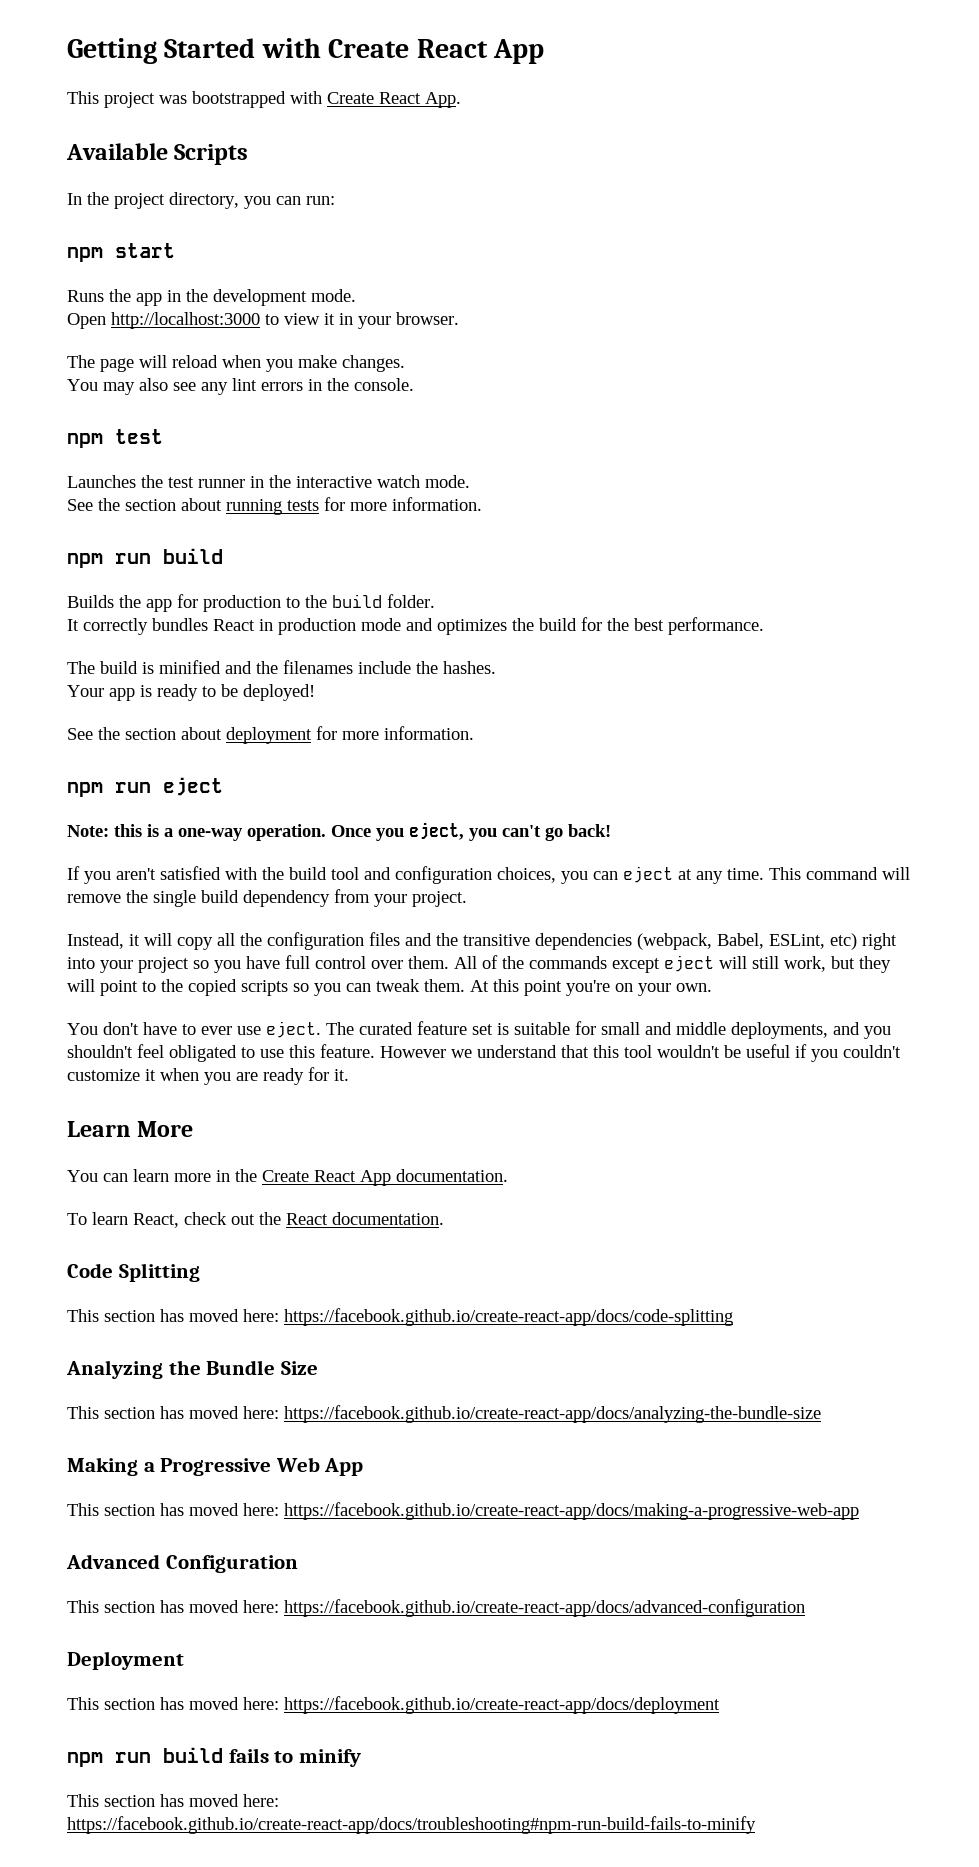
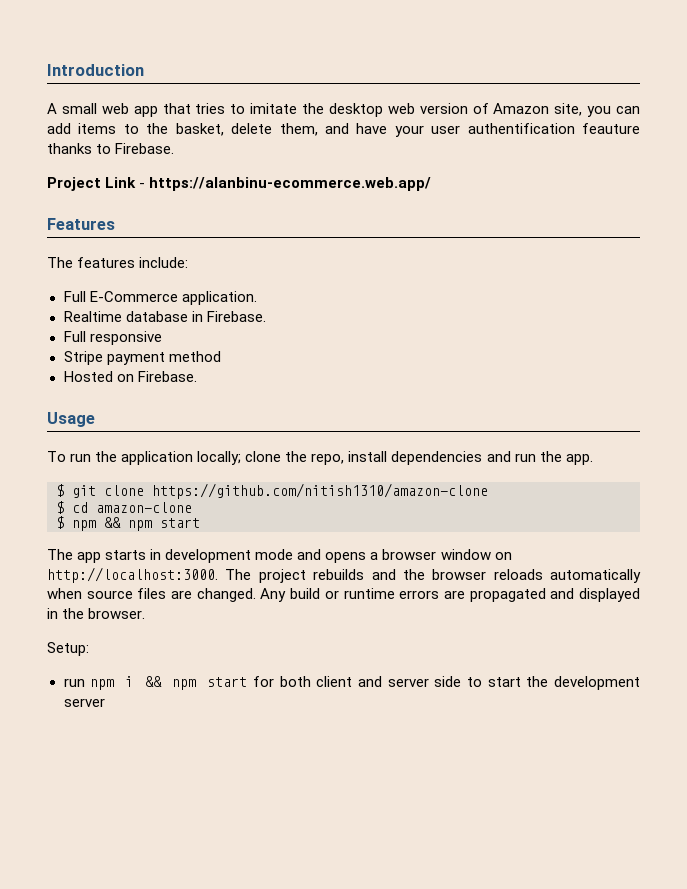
- Getting Started with Create React App
- This project was bootstrapped with Create React App.
- Available Scripts
- In the project directory, you can run:
- npm start
- Runs the app in the development mode.
- Open http://localhost:3000 to view it in your browser.
- The page will reload when you make changes.
- You may also see any lint errors in the console.
- npm test
- Launches the test runner in the interactive watch mode.
- See the section about running tests for more information.
- npm run build
- Builds the app for production to the build folder.
- It correctly bundles React in production mode and optimizes the build for the best performance.
- The build is minified and the filenames include the hashes.
- Your app is ready to be deployed!
- See the section about deployment for more information.
- npm run eject
- Note: this is a one-way operation. Once you eject, you can't go back!
- If you aren't satisfied with the build tool and configuration choices, you can eject at any time. This command will remove the single build dependency from your project.
- Instead, it will copy all the configuration files and the transitive dependencies (webpack, Babel, ESLint, etc) right into your project so you have full control over them. All of the commands except eject will still work, but they will point to the copied scripts so you can tweak them. At this point you're on your own.
- You don't have to ever use eject. The curated feature set is suitable for small and middle deployments, and you shouldn't feel obligated to use this feature. However we understand that this tool wouldn't be useful if you couldn't customize it when you are ready for it.
- Learn More
- You can learn more in the Create React App documentation.
- To learn React, check out the React documentation.
- Code Splitting
- This section has moved here: https://facebook.github.io/create-react-app/docs/code-splitting
- Analyzing the Bundle Size
- This section has moved here: https://facebook.github.io/create-react-app/docs/analyzing-the-bundle-size
- Making a Progressive Web App
- This section has moved here: https://facebook.github.io/create-react-app/docs/making-a-progressive-web-app
- Advanced Configuration
- This section has moved here: https://facebook.github.io/create-react-app/docs/advanced-configuration
- Deployment
- This section has moved here: https://facebook.github.io/create-react-app/docs/deployment
- npm run build fails to minify
- This section has moved here: https://facebook.github.io/create-react-app/docs/troubleshooting#npm-run-build-fails-to-minify
+ Introduction
+ A small web app that tries to imitate the desktop web version of Amazon site, you can add items to the basket, delete them, and have your user authentification feauture thanks to Firebase.
+ Project Link - https://alanbinu-ecommerce.web.app/
+ Features
+ The features include:
+ Full E-Commerce application.
+ Realtime database in Firebase.
+ Full responsive
+ Stripe payment method
+ Hosted on Firebase.
+ Usage
+ To run the application locally; clone the repo, install dependencies and run the app.
+ $ git clone https://github.com/nitish1310/amazon-clone
+ $ cd amazon-clone
+ $ npm && npm start
+ The app starts in development mode and opens a browser window on http://localhost:3000. The project rebuilds and the browser reloads automatically when source files are changed. Any build or runtime errors are propagated and displayed in the browser.
+ Setup:
+ run npm i && npm start for both client and server side to start the development server

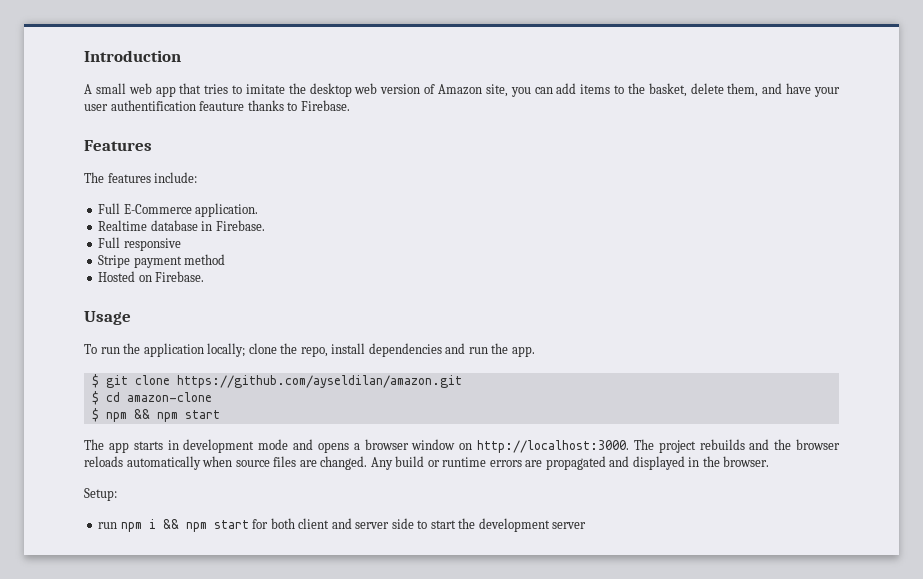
- Project Link - https://alanbinu-ecommerce.web.app/
- $ git clone https://github.com/nitish1310/amazon-clone
+ $ git clone https://github.com/ayseldilan/amazon.git

